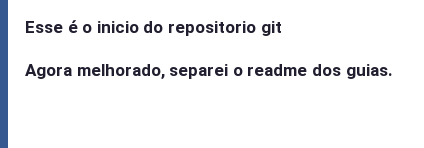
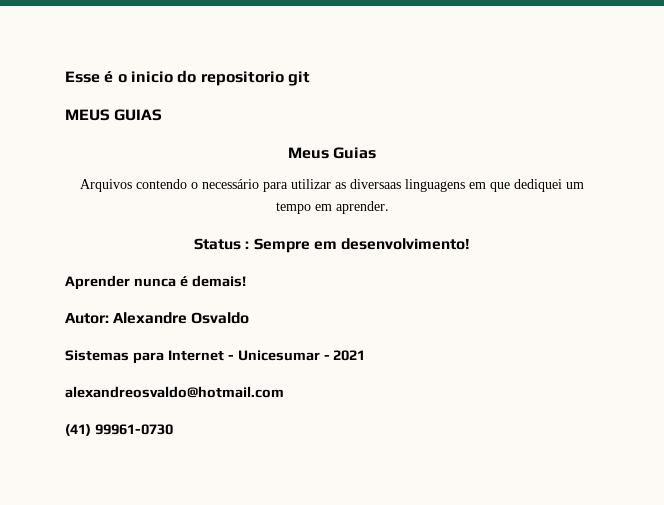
- Agora melhorado, separei o readme dos guias.
+ MEUS GUIAS
+ Meus Guias
+ Arquivos contendo o necessário para utilizar as diversaas linguagens em que dediquei um tempo em aprender.
+ Status : Sempre em desenvolvimento!
+ Aprender nunca é demais!
+ Autor: Alexandre Osvaldo
+ Sistemas para Internet - Unicesumar - 2021
+ alexandreosvaldo@hotmail.com
+ (41) 99961-0730

